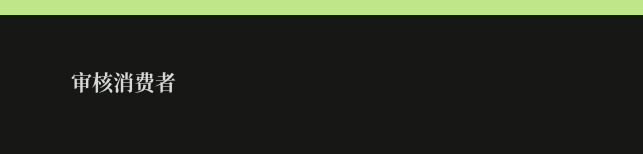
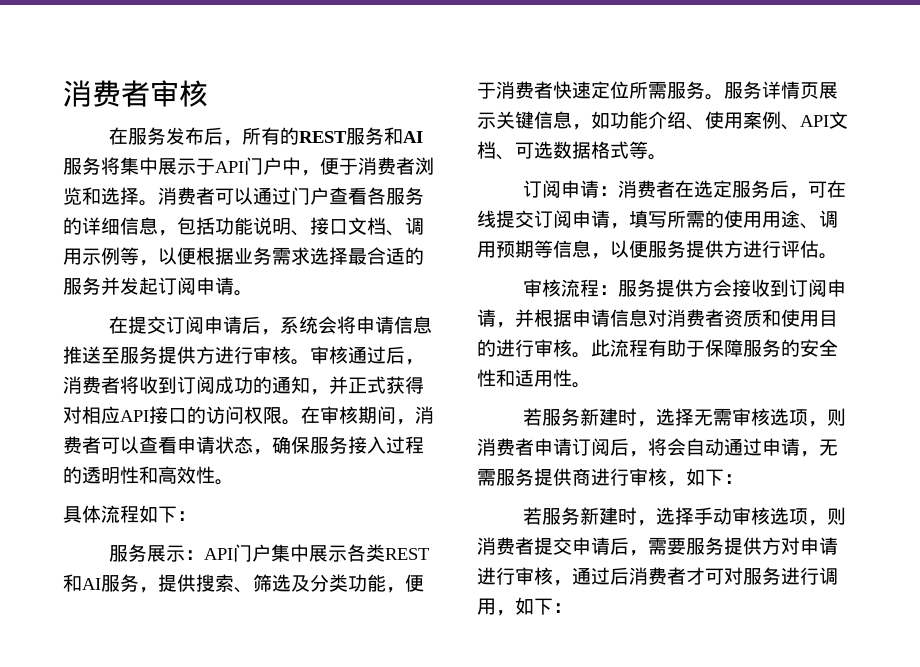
- 审核消费者
+ 消费者审核
+ 在服务发布后，所有的REST服务和AI服务将集中展示于API门户中，便于消费者浏览和选择。消费者可以通过门户查看各服务的详细信息，包括功能说明、接口文档、调用示例等，以便根据业务需求选择最合适的服务并发起订阅申请。
+ 在提交订阅申请后，系统会将申请信息推送至服务提供方进行审核。审核通过后，消费者将收到订阅成功的通知，并正式获得对相应API接口的访问权限。在审核期间，消费者可以查看申请状态，确保服务接入过程的透明性和高效性。
+ 具体流程如下：
+ 服务展示：API门户集中展示各类REST和AI服务，提供搜索、筛选及分类功能，便于消费者快速定位所需服务。服务详情页展示关键信息，如功能介绍、使用案例、API文档、可选数据格式等。
+ 订阅申请：消费者在选定服务后，可在线提交订阅申请，填写所需的使用用途、调用预期等信息，以便服务提供方进行评估。
+ 审核流程：服务提供方会接收到订阅申请，并根据申请信息对消费者资质和使用目的进行审核。此流程有助于保障服务的安全性和适用性。
+ 若服务新建时，选择无需审核选项，则消费者申请订阅后，将会自动通过申请，无需服务提供商进行审核，如下：
+ 若服务新建时，选择手动审核选项，则消费者提交申请后，需要服务提供方对申请进行审核，通过后消费者才可对服务进行调用，如下：

